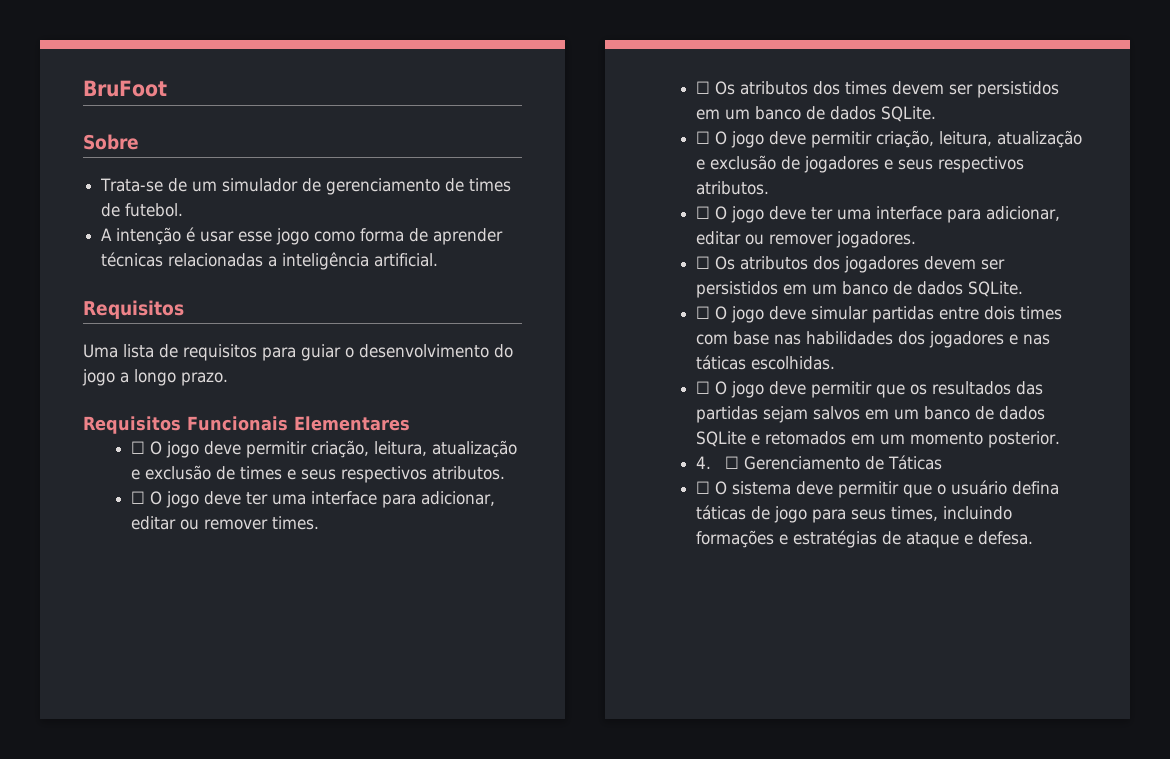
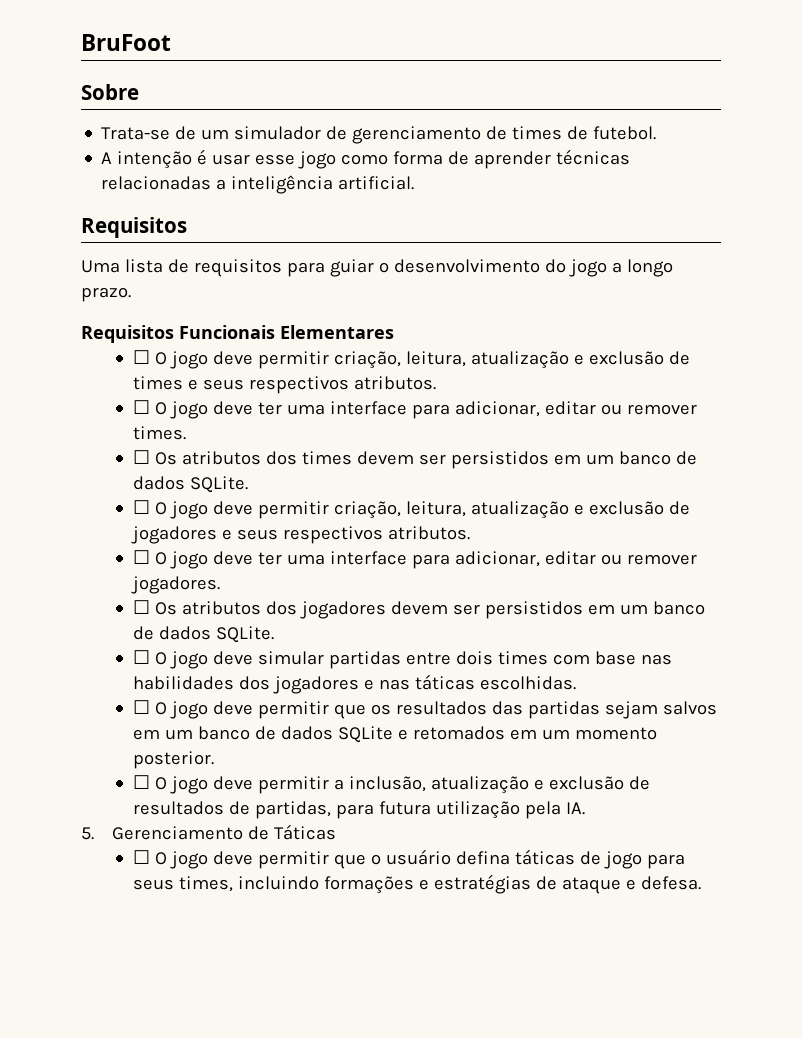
- 4. ☐ Gerenciamento de Táticas
+ ☐ O jogo deve permitir a inclusão, atualização e exclusão de resultados de partidas, para futura utilização pela IA.
+ 5. Gerenciamento de Táticas
- ☐ O sistema deve permitir que o usuário defina táticas de jogo para seus times, incluindo formações e estratégias de ataque e defesa.
+ ☐ O jogo deve permitir que o usuário defina táticas de jogo para seus times, incluindo formações e estratégias de ataque e defesa.

